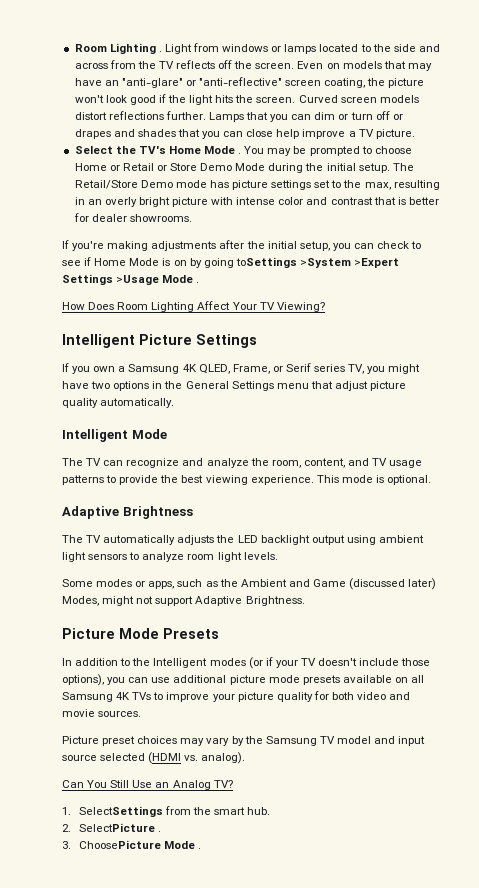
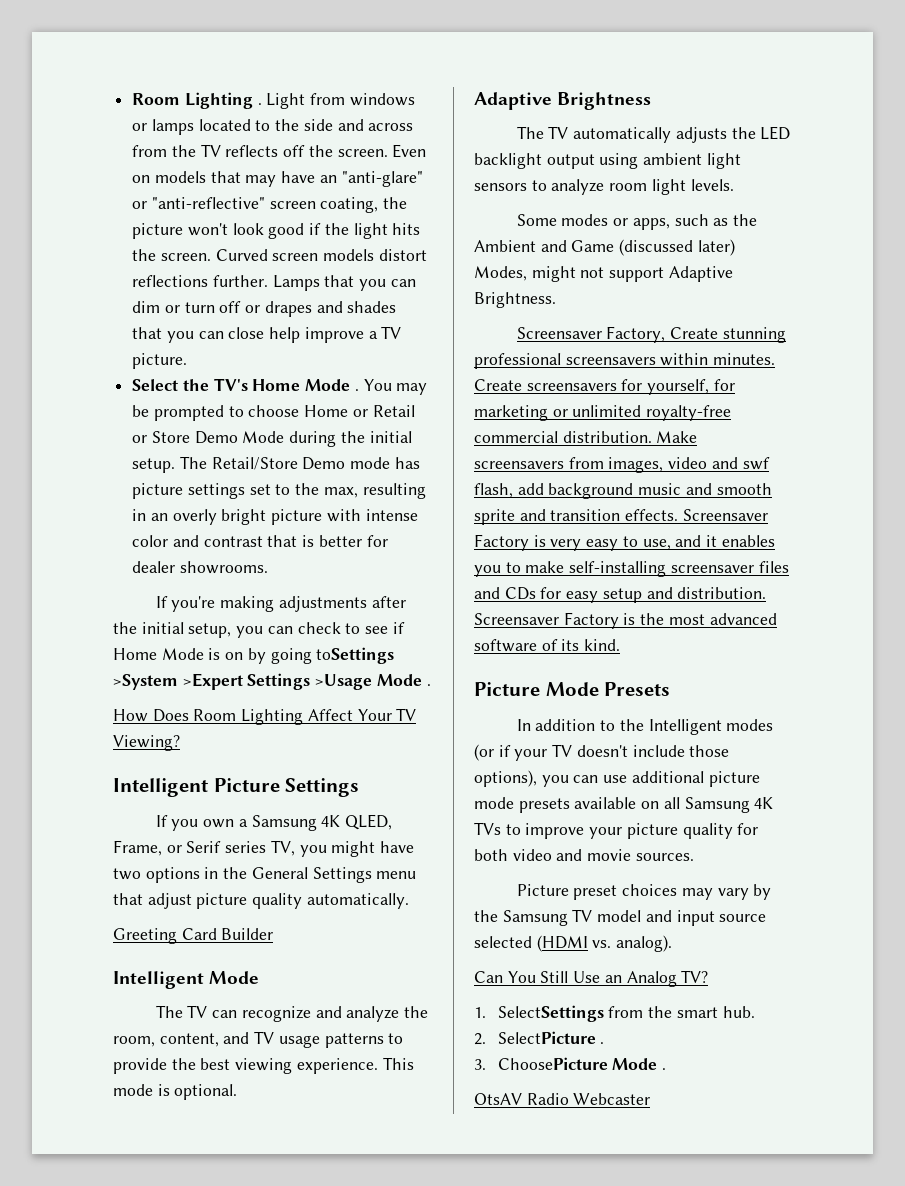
+ Greeting Card Builder
+ Screensaver Factory, Create stunning professional screensavers within minutes. Create screensavers for yourself, for marketing or unlimited royalty-free commercial distribution. Make screensavers from images, video and swf flash, add background music and smooth sprite and transition effects. Screensaver Factory is very easy to use, and it enables you to make self-installing screensaver files and CDs for easy setup and distribution. Screensaver Factory is the most advanced software of its kind.
+ OtsAV Radio Webcaster

